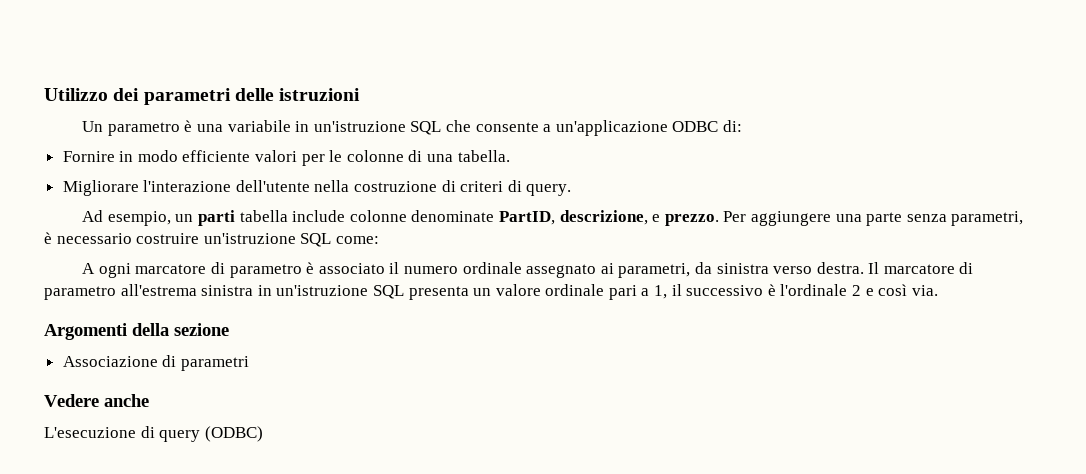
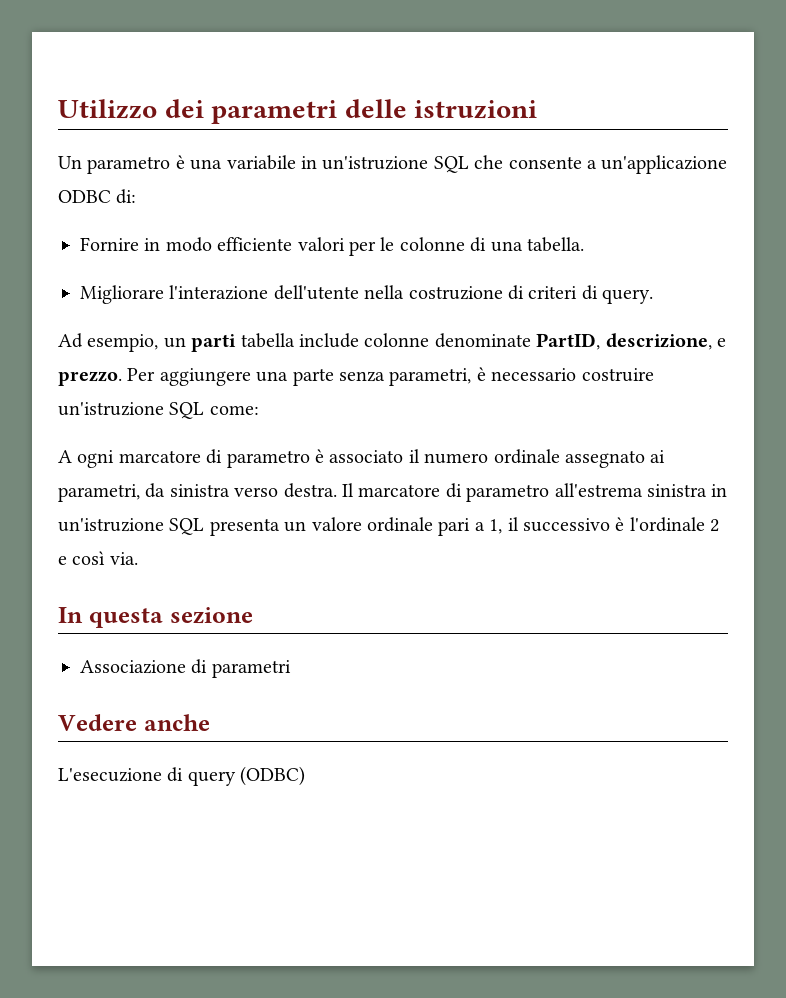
- Argomenti della sezione
+ In questa sezione

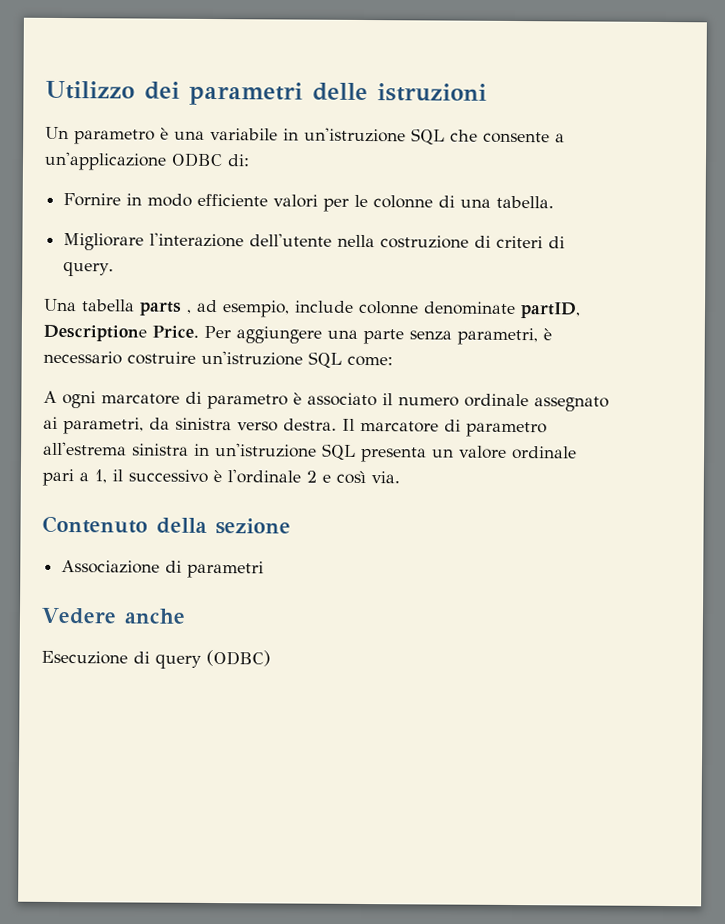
- Ad esempio, un parti tabella include colonne denominate PartID, descrizione, e prezzo.
+ Una tabella parts , ad esempio, include colonne denominate partID, Descriptione Price.
- In questa sezione
+ Contenuto della sezione
- L'esecuzione di query (ODBC)
+ Esecuzione di query (ODBC)

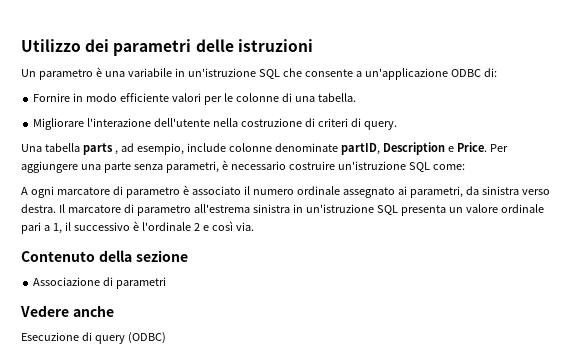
- Una tabella parts , ad esempio, include colonne denominate partID, Descriptione Price.
+ Una tabella parts , ad esempio, include colonne denominate partID, Description e Price.

